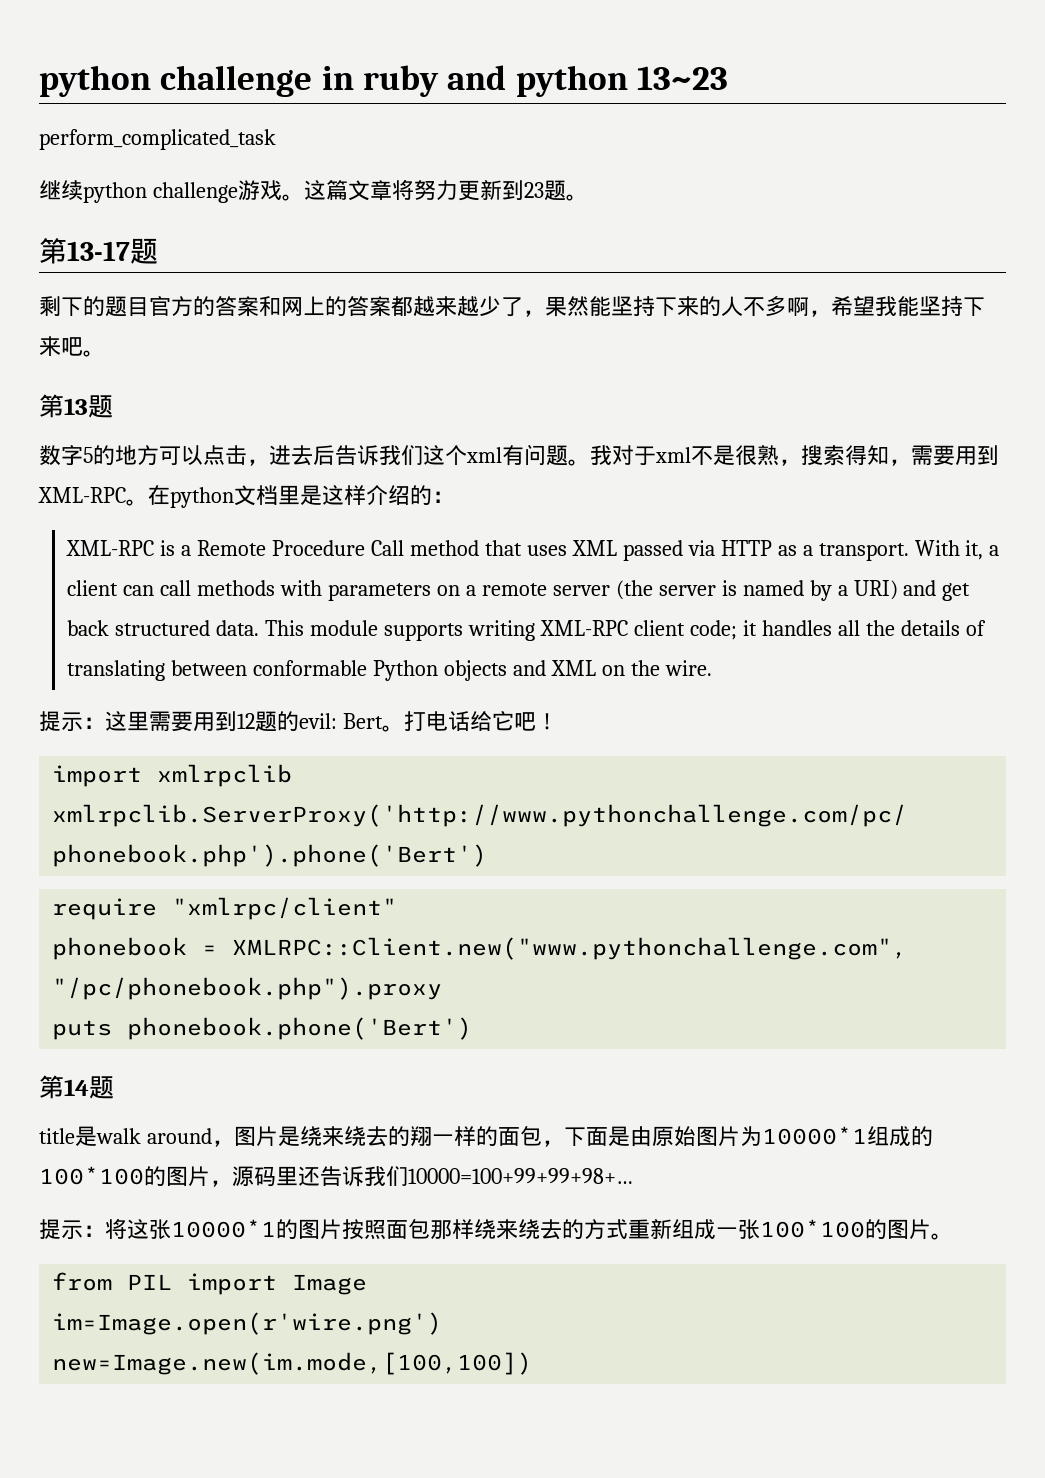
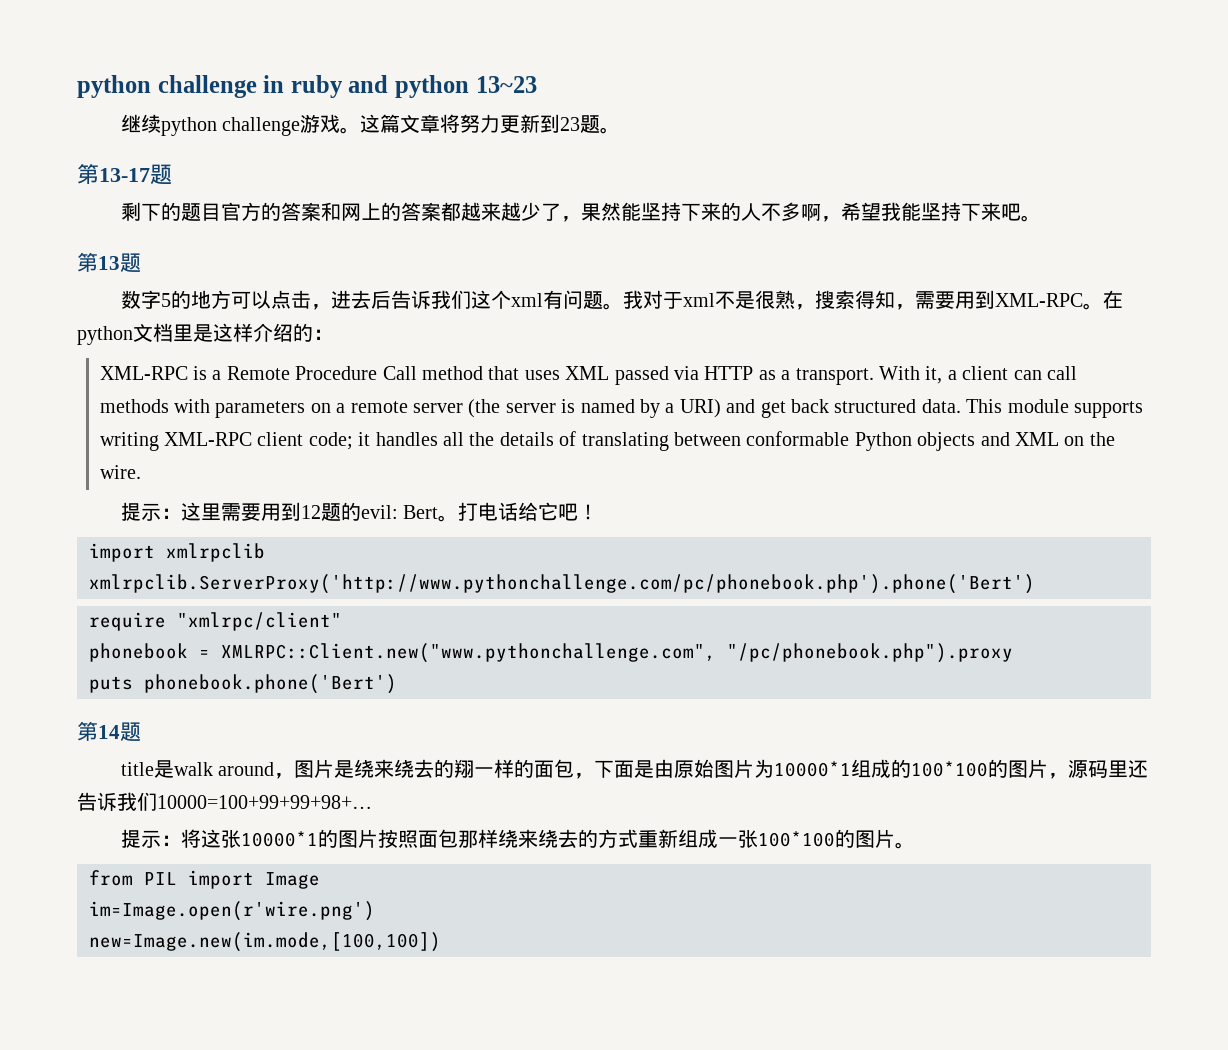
- perform_complicated_task

